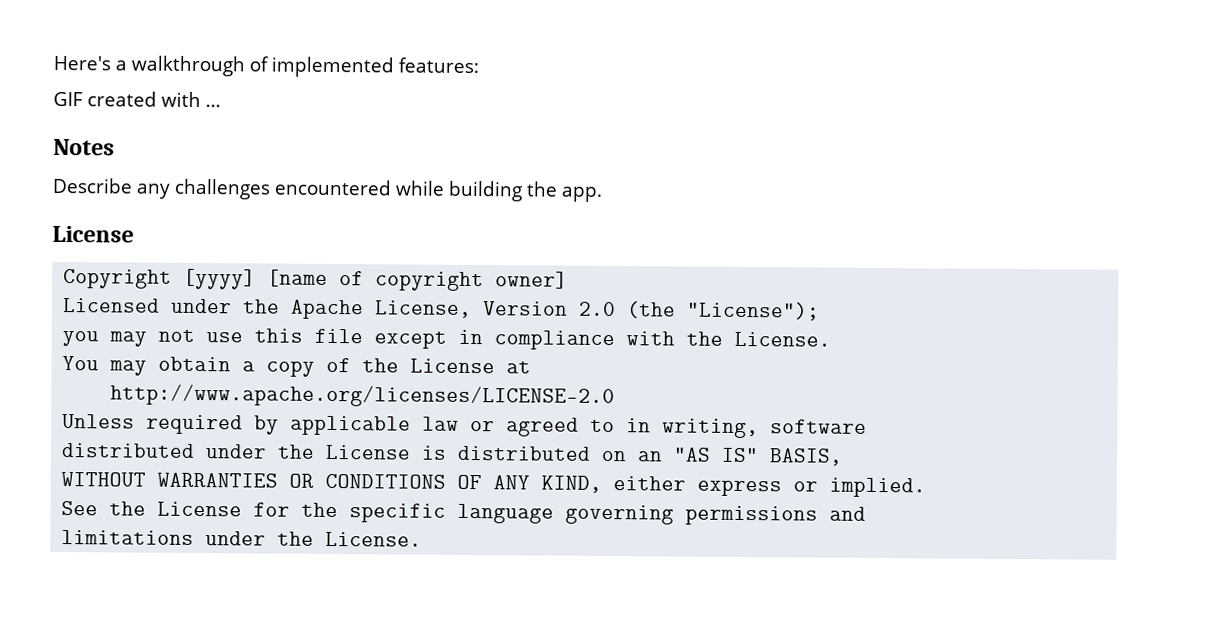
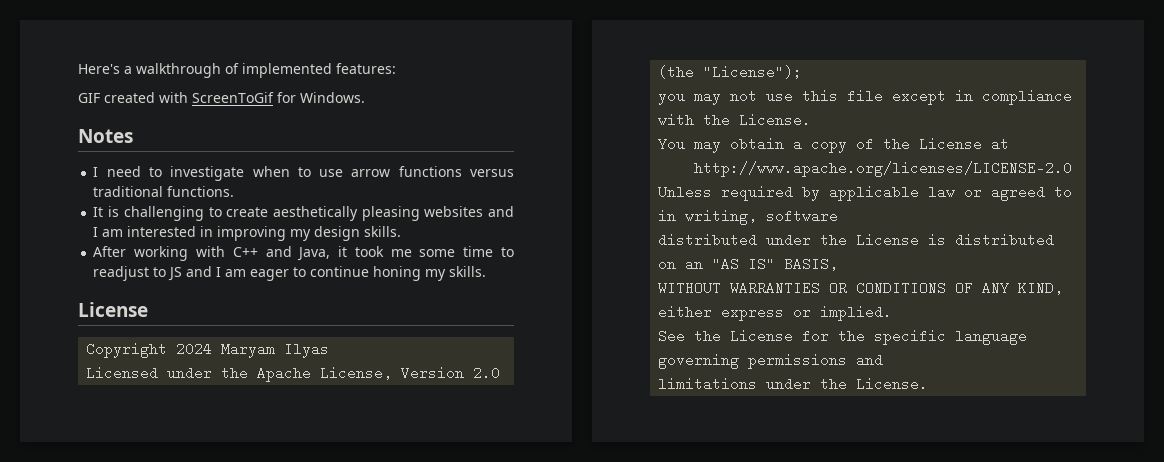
- GIF created with ...
+ GIF created with ScreenToGif for Windows.
  Notes
- Describe any challenges encountered while building the app.
+ I need to investigate when to use arrow functions versus traditional functions.
+ It is challenging to create aesthetically pleasing websites and I am interested in improving my design skills.
+ After working with C++ and Java, it took me some time to readjust to JS and I am eager to continue honing my skills.
  License
- Copyright [yyyy] [name of copyright owner]
+ Copyright 2024 Maryam Ilyas

